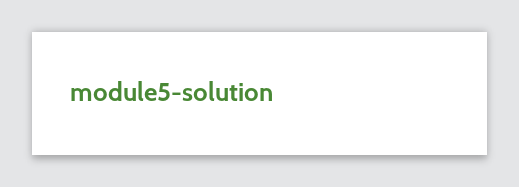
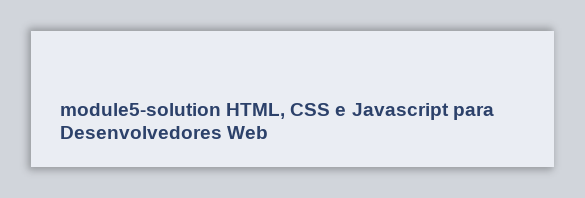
- module5-solution
+ module5-solution HTML, CSS e Javascript para Desenvolvedores Web

